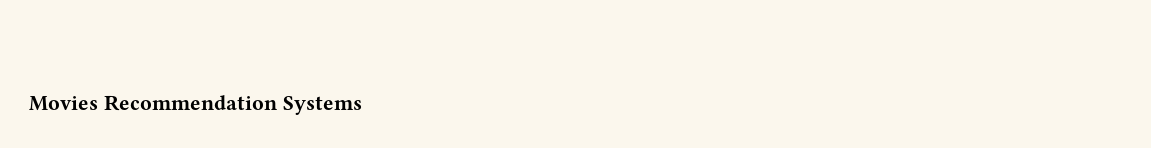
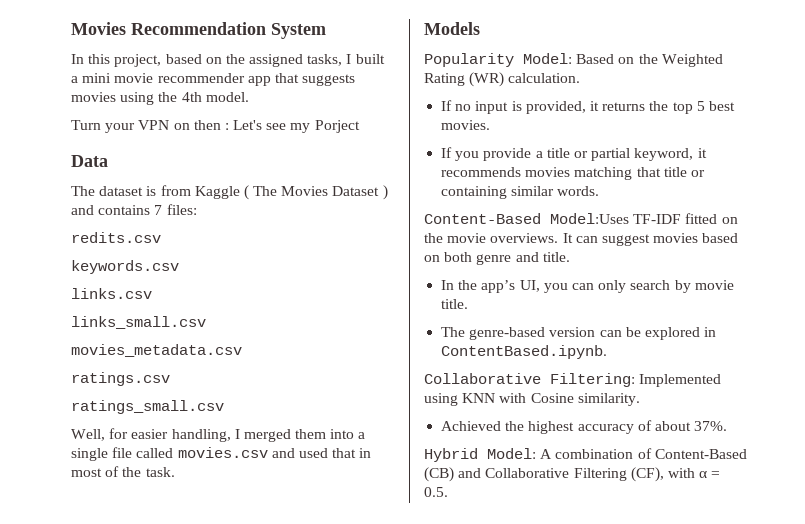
- Movies Recommendation Systems
+ Movies Recommendation System
+ In this project, based on the assigned tasks, I built a mini movie recommender app that suggests movies using the 4th model.
+ Turn your VPN on then : Let's see my Porject
+ Data
+ The dataset is from Kaggle ( The Movies Dataset ) and contains 7 files:
+ redits.csv
+ keywords.csv
+ links.csv
+ links_small.csv
+ movies_metadata.csv
+ ratings.csv
+ ratings_small.csv
+ Well, for easier handling, I merged them into a single file called movies.csv and used that in most of the task.
+ Models
+ Popularity Model: Based on the Weighted Rating (WR) calculation.
+ If no input is provided, it returns the top 5 best movies.
+ If you provide a title or partial keyword, it recommends movies matching that title or containing similar words.
+ Content-Based Model:Uses TF-IDF fitted on the movie overviews. It can suggest movies based on both genre and title.
+ In the app’s UI, you can only search by movie title.
+ The genre-based version can be explored in ContentBased.ipynb.
+ Collaborative Filtering: Implemented using KNN with Cosine similarity.
+ Achieved the highest accuracy of about 37%.
+ Hybrid Model: A combination of Content-Based (CB) and Collaborative Filtering (CF), with α = 0.5.

